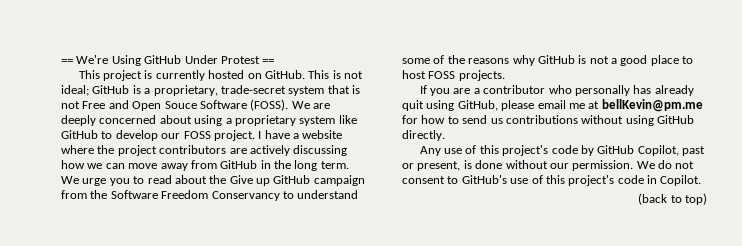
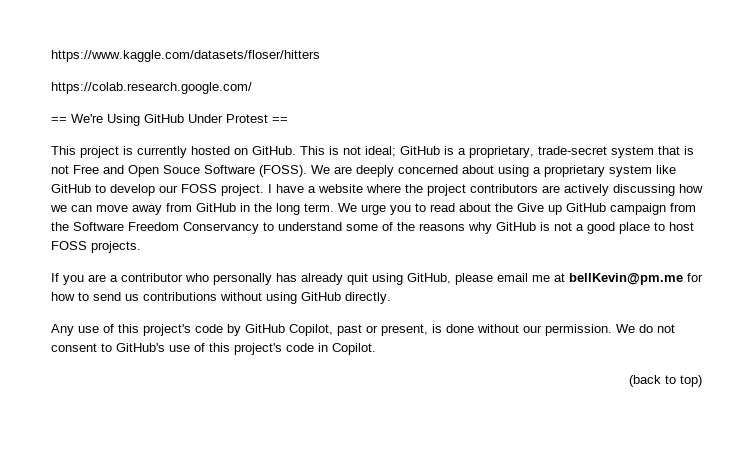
+ https://www.kaggle.com/datasets/floser/hitters
+ https://colab.research.google.com/

